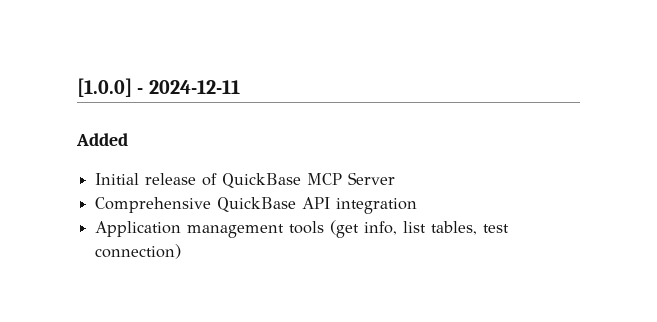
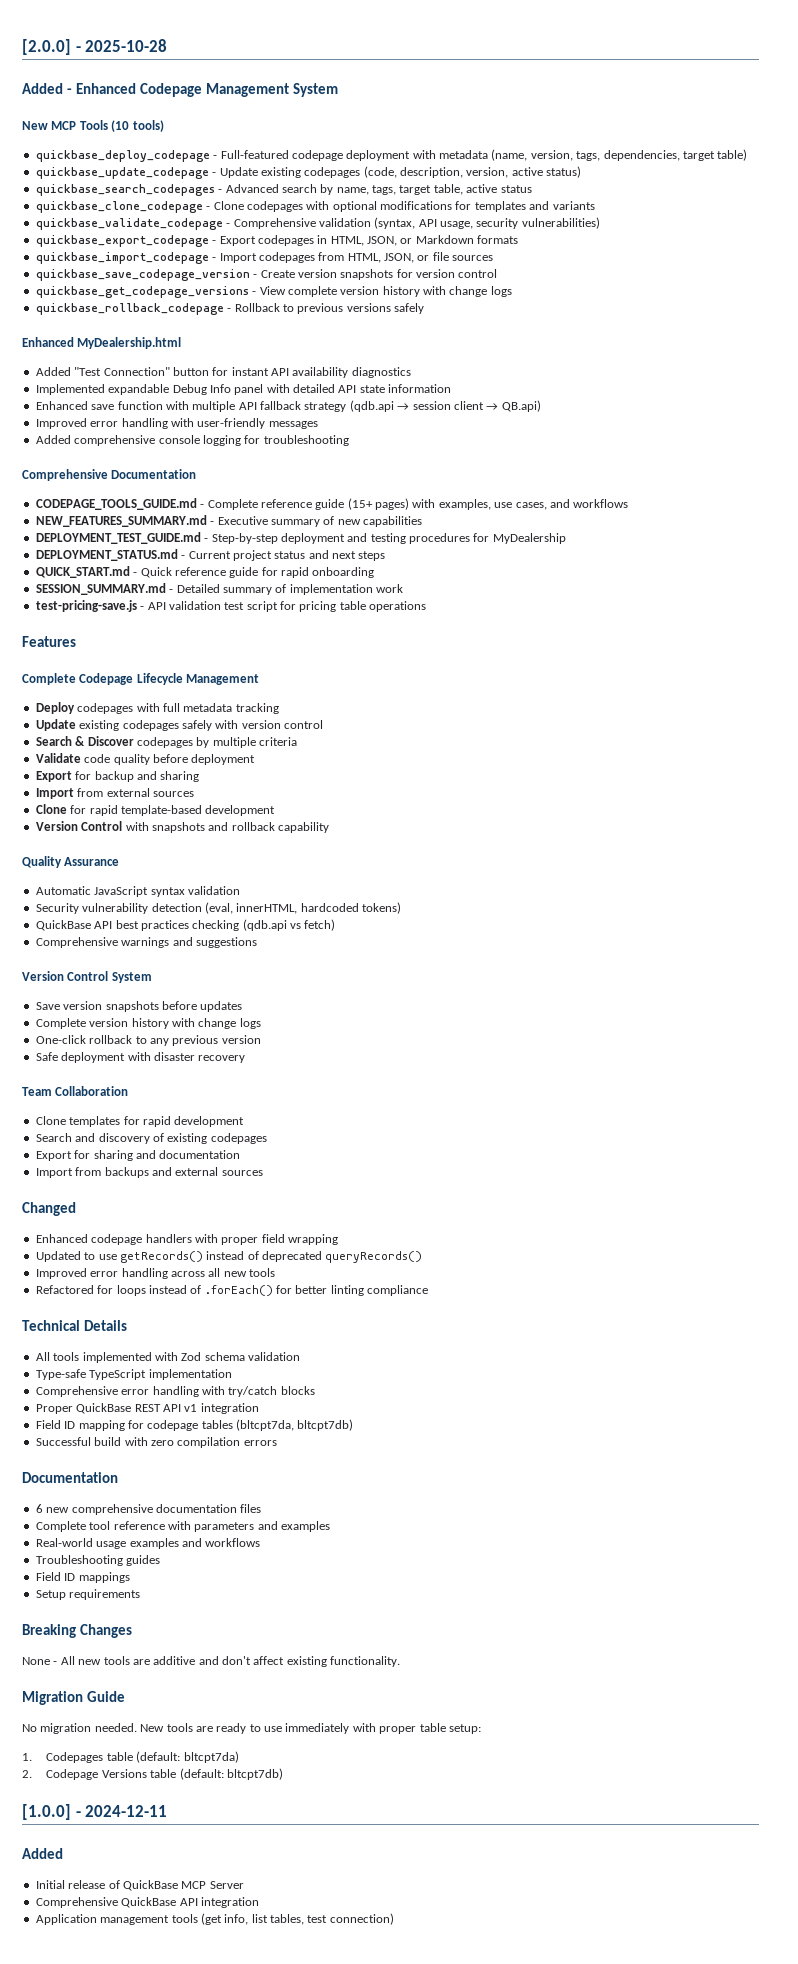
+ [2.0.0] - 2025-10-28
+ Added - Enhanced Codepage Management System
+ New MCP Tools (10 tools)
+ quickbase_deploy_codepage - Full-featured codepage deployment with metadata (name, version, tags, dependencies, target table)
+ quickbase_update_codepage - Update existing codepages (code, description, version, active status)
+ quickbase_search_codepages - Advanced search by name, tags, target table, active status
+ quickbase_clone_codepage - Clone codepages with optional modifications for templates and variants
+ quickbase_validate_codepage - Comprehensive validation (syntax, API usage, security vulnerabilities)
+ quickbase_export_codepage - Export codepages in HTML, JSON, or Markdown formats
+ quickbase_import_codepage - Import codepages from HTML, JSON, or file sources
+ quickbase_save_codepage_version - Create version snapshots for version control
+ quickbase_get_codepage_versions - View complete version history with change logs
+ quickbase_rollback_codepage - Rollback to previous versions safely
+ Enhanced MyDealership.html
+ Added "Test Connection" button for instant API availability diagnostics
+ Implemented expandable Debug Info panel with detailed API state information
+ Enhanced save function with multiple API fallback strategy (qdb.api → session client → QB.api)
+ Improved error handling with user-friendly messages
+ Added comprehensive console logging for troubleshooting
+ Comprehensive Documentation
+ CODEPAGE_TOOLS_GUIDE.md - Complete reference guide (15+ pages) with examples, use cases, and workflows
+ NEW_FEATURES_SUMMARY.md - Executive summary of new capabilities
+ DEPLOYMENT_TEST_GUIDE.md - Step-by-step deployment and testing procedures for MyDealership
+ DEPLOYMENT_STATUS.md - Current project status and next steps
+ QUICK_START.md - Quick reference guide for rapid onboarding
+ SESSION_SUMMARY.md - Detailed summary of implementation work
+ test-pricing-save.js - API validation test script for pricing table operations
+ Features
+ Complete Codepage Lifecycle Management
+ Deploy codepages with full metadata tracking
+ Update existing codepages safely with version control
+ Search & Discover codepages by multiple criteria
+ Validate code quality before deployment
+ Export for backup and sharing
+ Import from external sources
+ Clone for rapid template-based development
+ Version Control with snapshots and rollback capability
+ Quality Assurance
+ Automatic JavaScript syntax validation
+ Security vulnerability detection (eval, innerHTML, hardcoded tokens)
+ QuickBase API best practices checking (qdb.api vs fetch)
+ Comprehensive warnings and suggestions
+ Version Control System
+ Save version snapshots before updates
+ Complete version history with change logs
+ One-click rollback to any previous version
+ Safe deployment with disaster recovery
+ Team Collaboration
+ Clone templates for rapid development
+ Search and discovery of existing codepages
+ Export for sharing and documentation
+ Import from backups and external sources
+ Changed
+ Enhanced codepage handlers with proper field wrapping
+ Updated to use getRecords() instead of deprecated queryRecords()
+ Improved error handling across all new tools
+ Refactored for loops instead of .forEach() for better linting compliance
+ Technical Details
+ All tools implemented with Zod schema validation
+ Type-safe TypeScript implementation
+ Comprehensive error handling with try/catch blocks
+ Proper QuickBase REST API v1 integration
+ Field ID mapping for codepage tables (bltcpt7da, bltcpt7db)
+ Successful build with zero compilation errors
+ Documentation
+ 6 new comprehensive documentation files
+ Complete tool reference with parameters and examples
+ Real-world usage examples and workflows
+ Troubleshooting guides
+ Field ID mappings
+ Setup requirements
+ Breaking Changes
+ None - All new tools are additive and don't affect existing functionality.
+ Migration Guide
+ No migration needed. New tools are ready to use immediately with proper table setup:
+ 1. Codepages table (default: bltcpt7da)
+ 2. Codepage Versions table (default: bltcpt7db)

